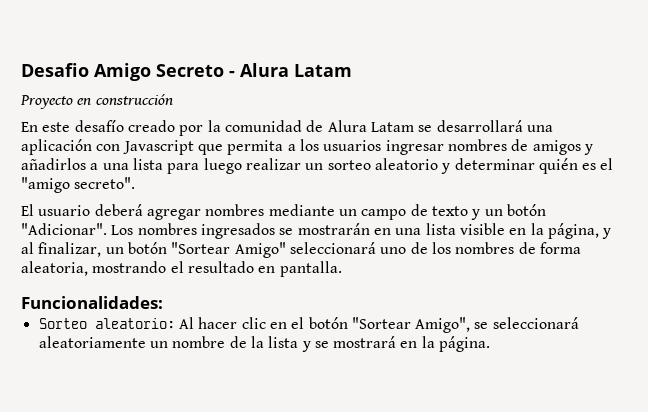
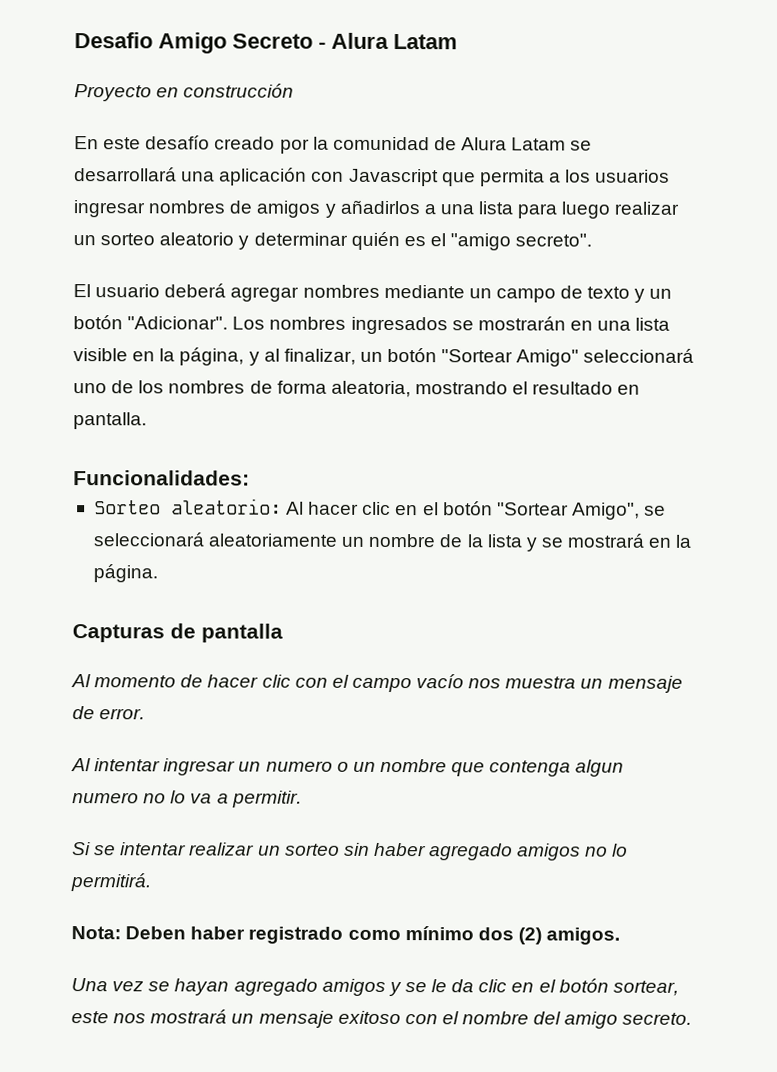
+ Capturas de pantalla
+ Al momento de hacer clic con el campo vacío nos muestra un mensaje de error.
+ Al intentar ingresar un numero o un nombre que contenga algun numero no lo va a permitir.
+ Si se intentar realizar un sorteo sin haber agregado amigos no lo permitirá.
+ Nota: Deben haber registrado como mínimo dos (2) amigos.
+ Una vez se hayan agregado amigos y se le da clic en el botón sortear, este nos mostrará un mensaje exitoso con el nombre del amigo secreto.

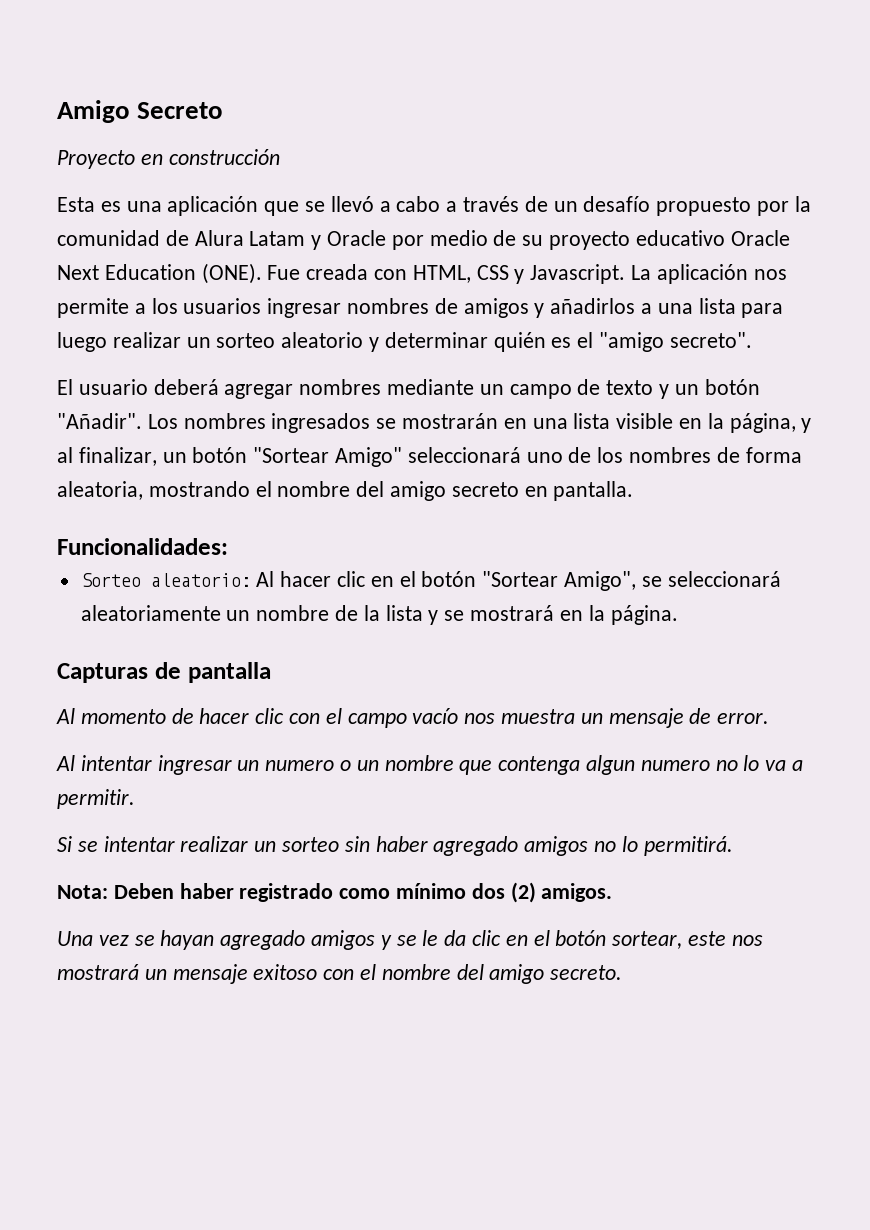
- Desafio Amigo Secreto - Alura Latam
+ Amigo Secreto
- En este desafío creado por la comunidad de Alura Latam se desarrollará una aplicación con Javascript que permita a los usuarios ingresar nombres de amigos y añadirlos a una lista para luego realizar un sorteo aleatorio y determinar quién es el "amigo secreto".
+ Esta es una aplicación que se llevó a cabo a través de un desafío propuesto por la comunidad de Alura Latam y Oracle por medio de su proyecto educativo Oracle Next Education (ONE). Fue creada con HTML, CSS y Javascript. La aplicación nos permite a los usuarios ingresar nombres de amigos y añadirlos a una lista para luego realizar un sorteo aleatorio y determinar quién es el "amigo secreto".
- El usuario deberá agregar nombres mediante un campo de texto y un botón "Adicionar".
+ El usuario deberá agregar nombres mediante un campo de texto y un botón "Añadir".
- Los nombres ingresados se mostrarán en una lista visible en la página, y al finalizar, un botón "Sortear Amigo" seleccionará uno de los nombres de forma aleatoria, mostrando el resultado en pantalla.
+ Los nombres ingresados se mostrarán en una lista visible en la página, y al finalizar, un botón "Sortear Amigo" seleccionará uno de los nombres de forma aleatoria, mostrando el nombre del amigo secreto en pantalla.

